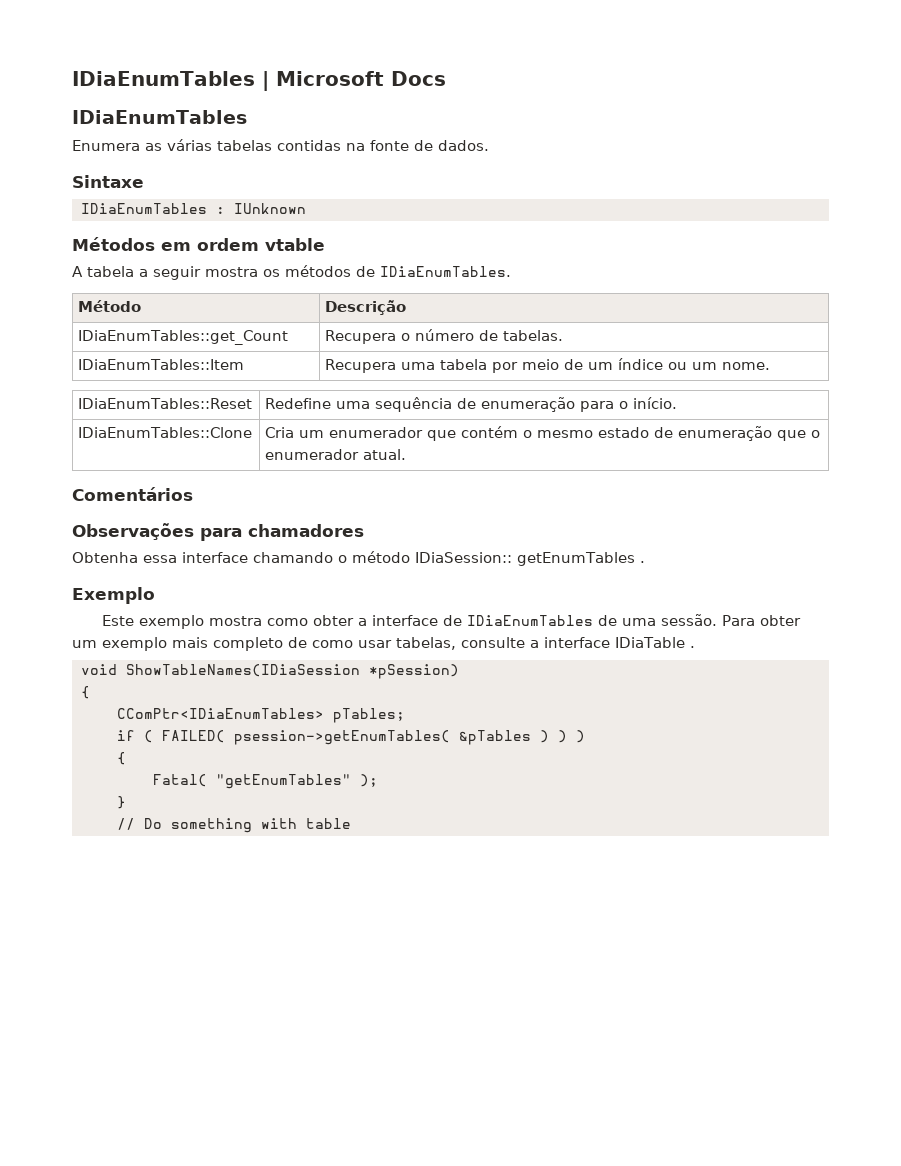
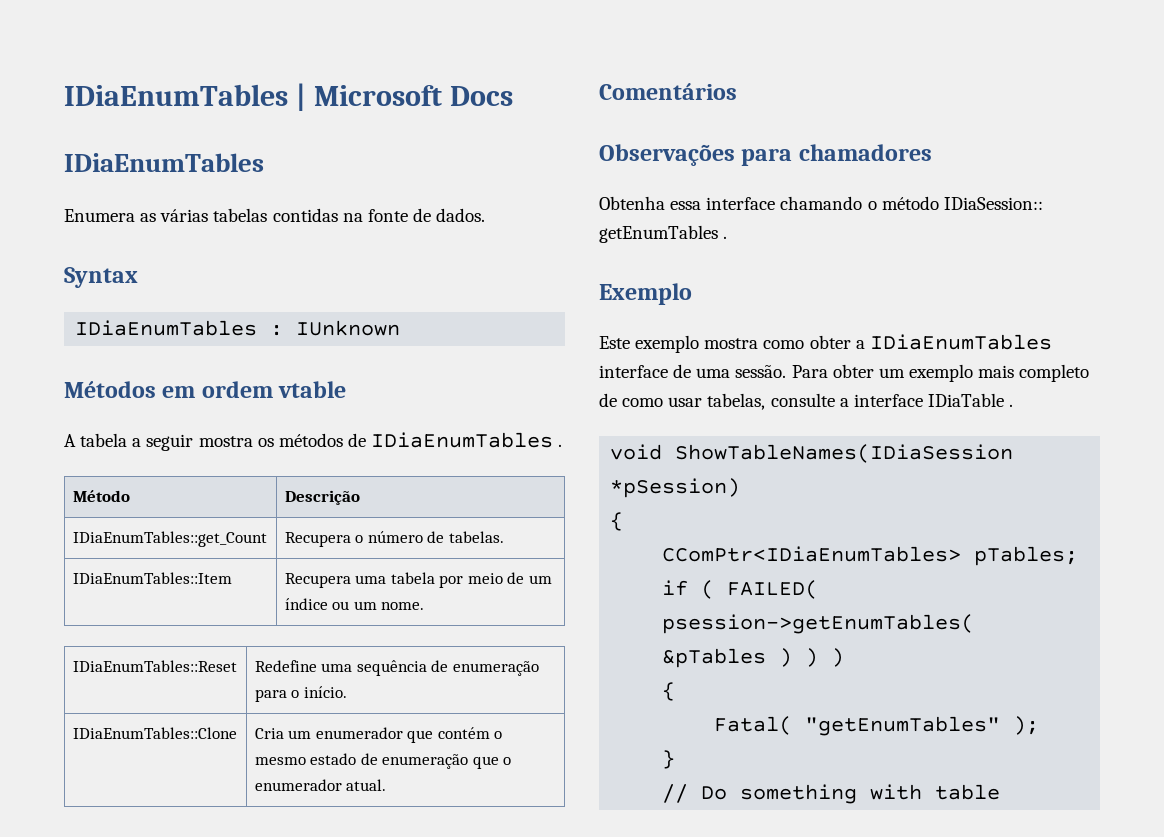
- Sintaxe
+ Syntax
- A tabela a seguir mostra os métodos de IDiaEnumTables.
+ A tabela a seguir mostra os métodos de IDiaEnumTables .
- Este exemplo mostra como obter a interface de IDiaEnumTables de uma sessão.
+ Este exemplo mostra como obter a IDiaEnumTables interface de uma sessão.

